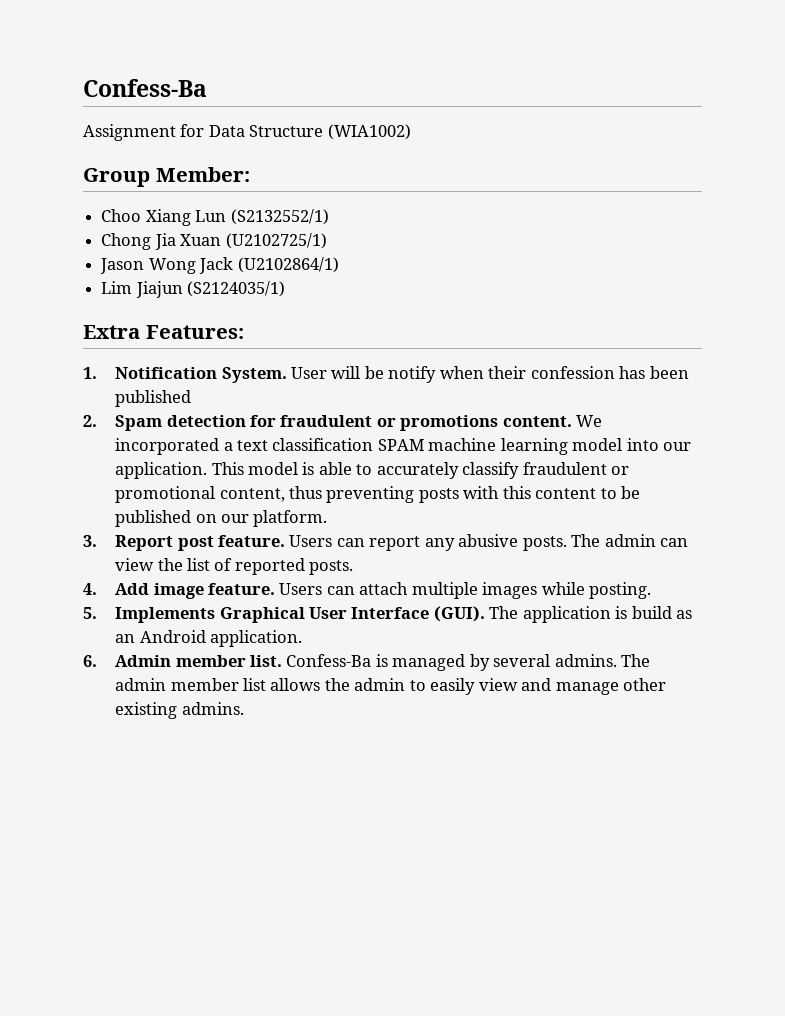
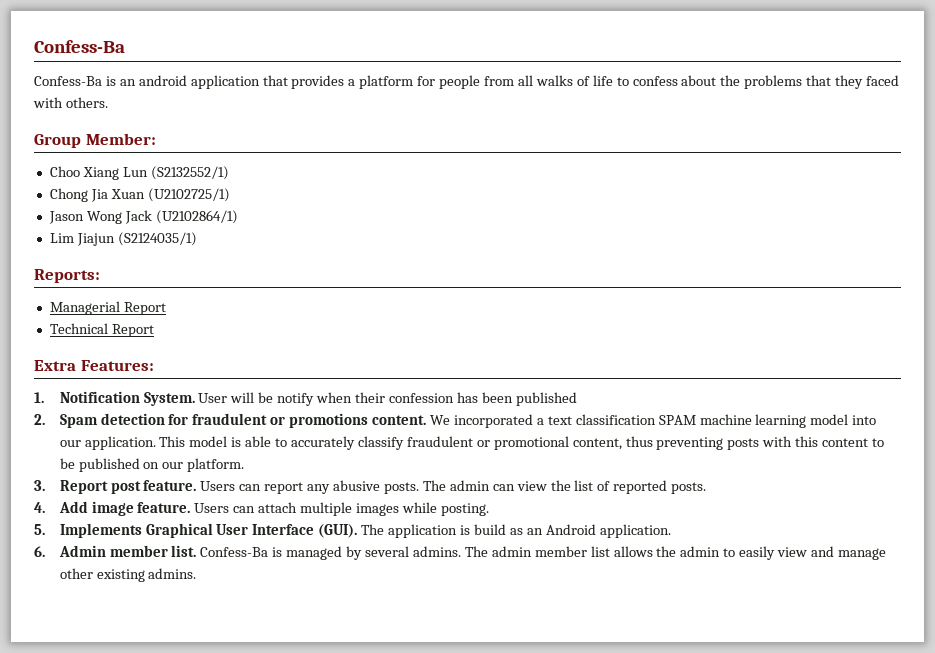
- Assignment for Data Structure (WIA1002)
+ Confess-Ba is an android application that provides a platform for people from all walks of life to confess about the problems that they faced with others.
+ Reports:
+ Managerial Report
+ Technical Report

